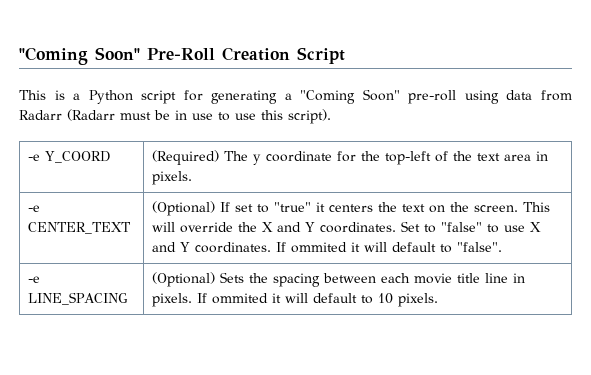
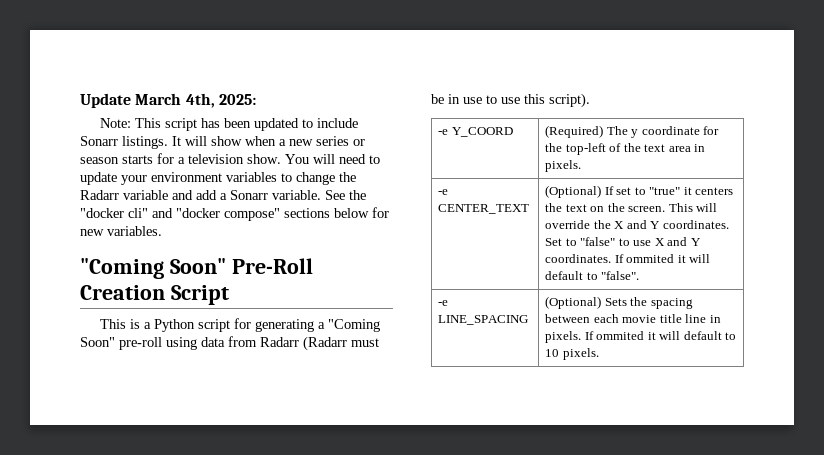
+ Update March 4th, 2025:
+ Note: This script has been updated to include Sonarr listings. It will show when a new series or season starts for a television show. You will need to update your environment variables to change the Radarr variable and add a Sonarr variable. See the "docker cli" and "docker compose" sections below for new variables.

